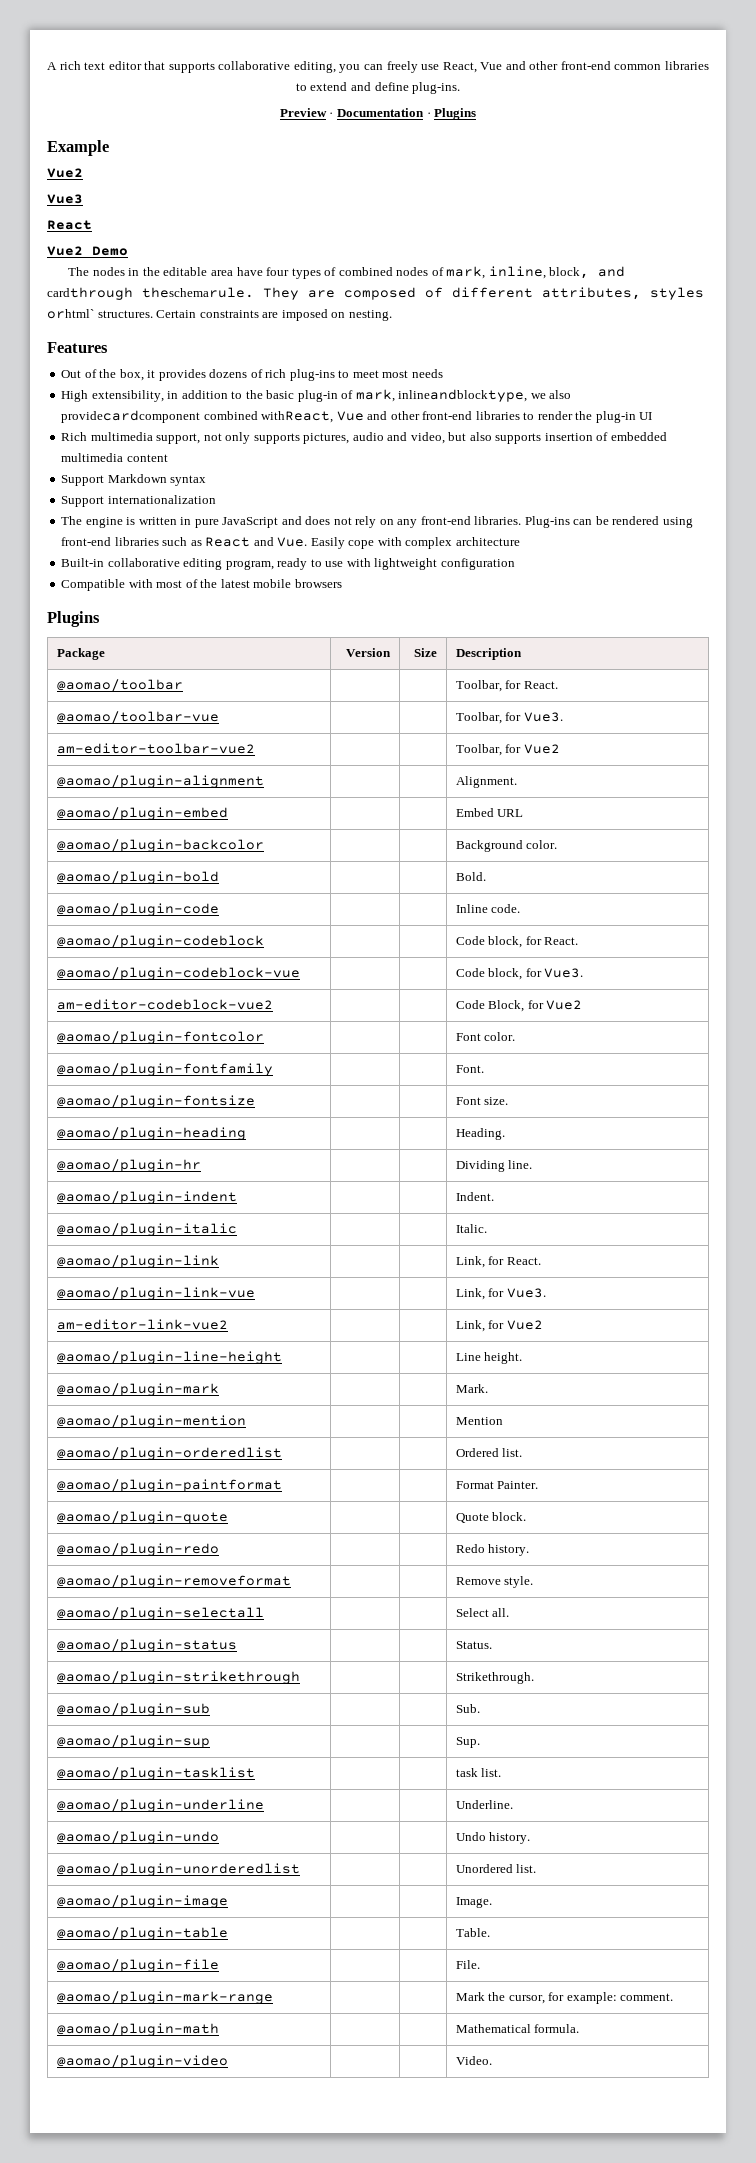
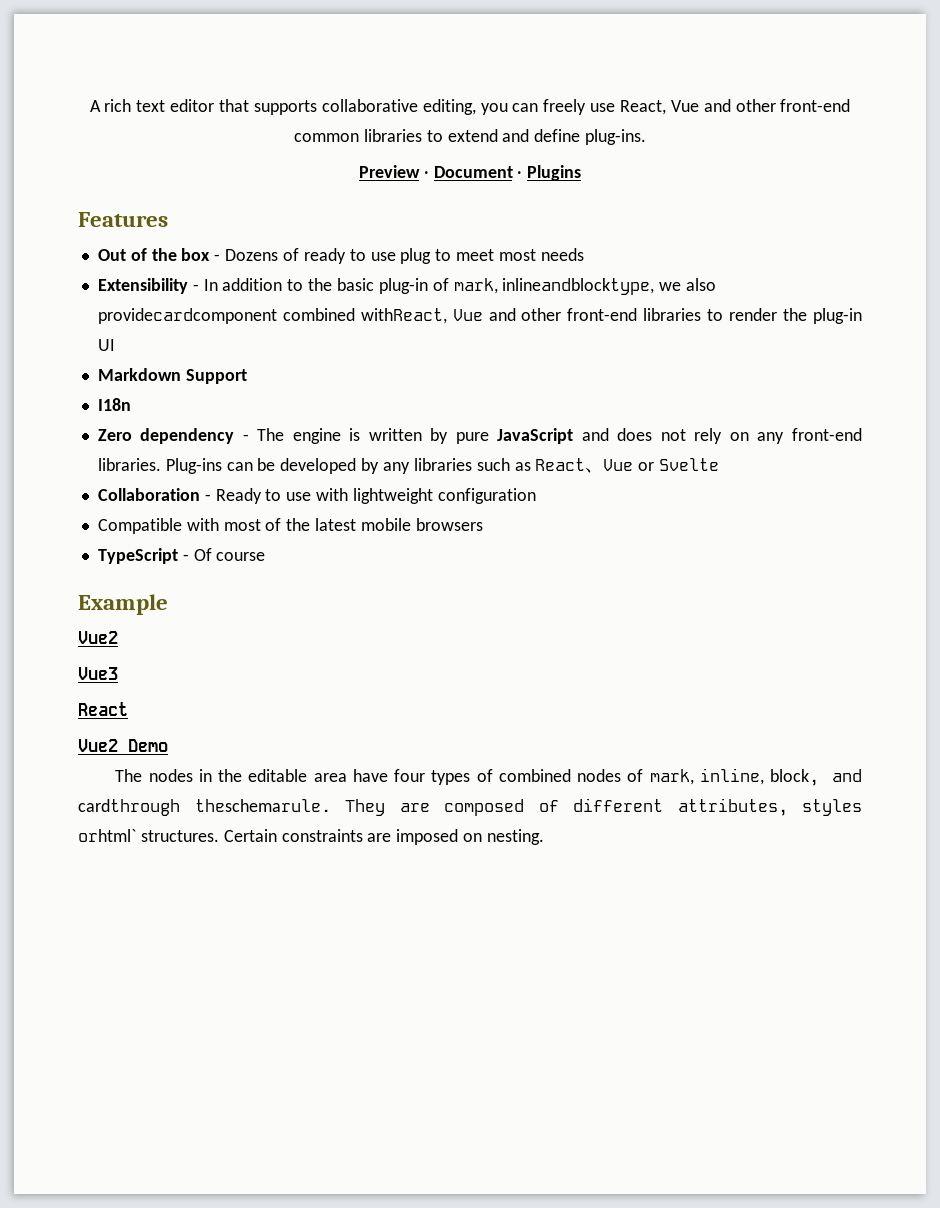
- Preview · Documentation · Plugins
+ Preview · Document · Plugins
+ Features
+ Out of the box - Dozens of ready to use plug to meet most needs
+ Extensibility - In addition to the basic plug-in of mark, inlineandblocktype, we also providecardcomponent combined withReact, Vue and other front-end libraries to render the plug-in UI
+ Markdown Support
+ I18n
+ Zero dependency - The engine is written by pure JavaScript and does not rely on any front-end libraries. Plug-ins can be developed by any libraries such as React、Vue or Svelte
+ Collaboration - Ready to use with lightweight configuration
+ Compatible with most of the latest mobile browsers
+ TypeScript - Of course
- Features
- Out of the box, it provides dozens of rich plug-ins to meet most needs
- High extensibility, in addition to the basic plug-in of mark, inlineandblocktype, we also providecardcomponent combined withReact, Vue and other front-end libraries to render the plug-in UI
- Rich multimedia support, not only supports pictures, audio and video, but also supports insertion of embedded multimedia content
- Support Markdown syntax
- Support internationalization
- The engine is written in pure JavaScript and does not rely on any front-end libraries. Plug-ins can be rendered using front-end libraries such as React and Vue. Easily cope with complex architecture
- Built-in collaborative editing program, ready to use with lightweight configuration
- Compatible with most of the latest mobile browsers
- Plugins
- Package | Version | Size | Description
- @aomao/toolbar | | | Toolbar, for React.
- @aomao/toolbar-vue | | | Toolbar, for Vue3.
- am-editor-toolbar-vue2 | | | Toolbar, for Vue2
- @aomao/plugin-alignment | | | Alignment.
- @aomao/plugin-embed | | | Embed URL
- @aomao/plugin-backcolor | | | Background color.
- @aomao/plugin-bold | | | Bold.
- @aomao/plugin-code | | | Inline code.
- @aomao/plugin-codeblock | | | Code block, for React.
- @aomao/plugin-codeblock-vue | | | Code block, for Vue3.
- am-editor-codeblock-vue2 | | | Code Block, for Vue2
- @aomao/plugin-fontcolor | | | Font color.
- @aomao/plugin-fontfamily | | | Font.
- @aomao/plugin-fontsize | | | Font size.
- @aomao/plugin-heading | | | Heading.
- @aomao/plugin-hr | | | Dividing line.
- @aomao/plugin-indent | | | Indent.
- @aomao/plugin-italic | | | Italic.
- @aomao/plugin-link | | | Link, for React.
- @aomao/plugin-link-vue | | | Link, for Vue3.
- am-editor-link-vue2 | | | Link, for Vue2
- @aomao/plugin-line-height | | | Line height.
- @aomao/plugin-mark | | | Mark.
- @aomao/plugin-mention | | | Mention
- @aomao/plugin-orderedlist | | | Ordered list.
- @aomao/plugin-paintformat | | | Format Painter.
- @aomao/plugin-quote | | | Quote block.
- @aomao/plugin-redo | | | Redo history.
- @aomao/plugin-removeformat | | | Remove style.
- @aomao/plugin-selectall | | | Select all.
- @aomao/plugin-status | | | Status.
- @aomao/plugin-strikethrough | | | Strikethrough.
- @aomao/plugin-sub | | | Sub.
- @aomao/plugin-sup | | | Sup.
- @aomao/plugin-tasklist | | | task list.
- @aomao/plugin-underline | | | Underline.
- @aomao/plugin-undo | | | Undo history.
- @aomao/plugin-unorderedlist | | | Unordered list.
- @aomao/plugin-image | | | Image.
- @aomao/plugin-table | | | Table.
- @aomao/plugin-file | | | File.
- @aomao/plugin-mark-range | | | Mark the cursor, for example: comment.
- @aomao/plugin-math | | | Mathematical formula.
- @aomao/plugin-video | | | Video.

